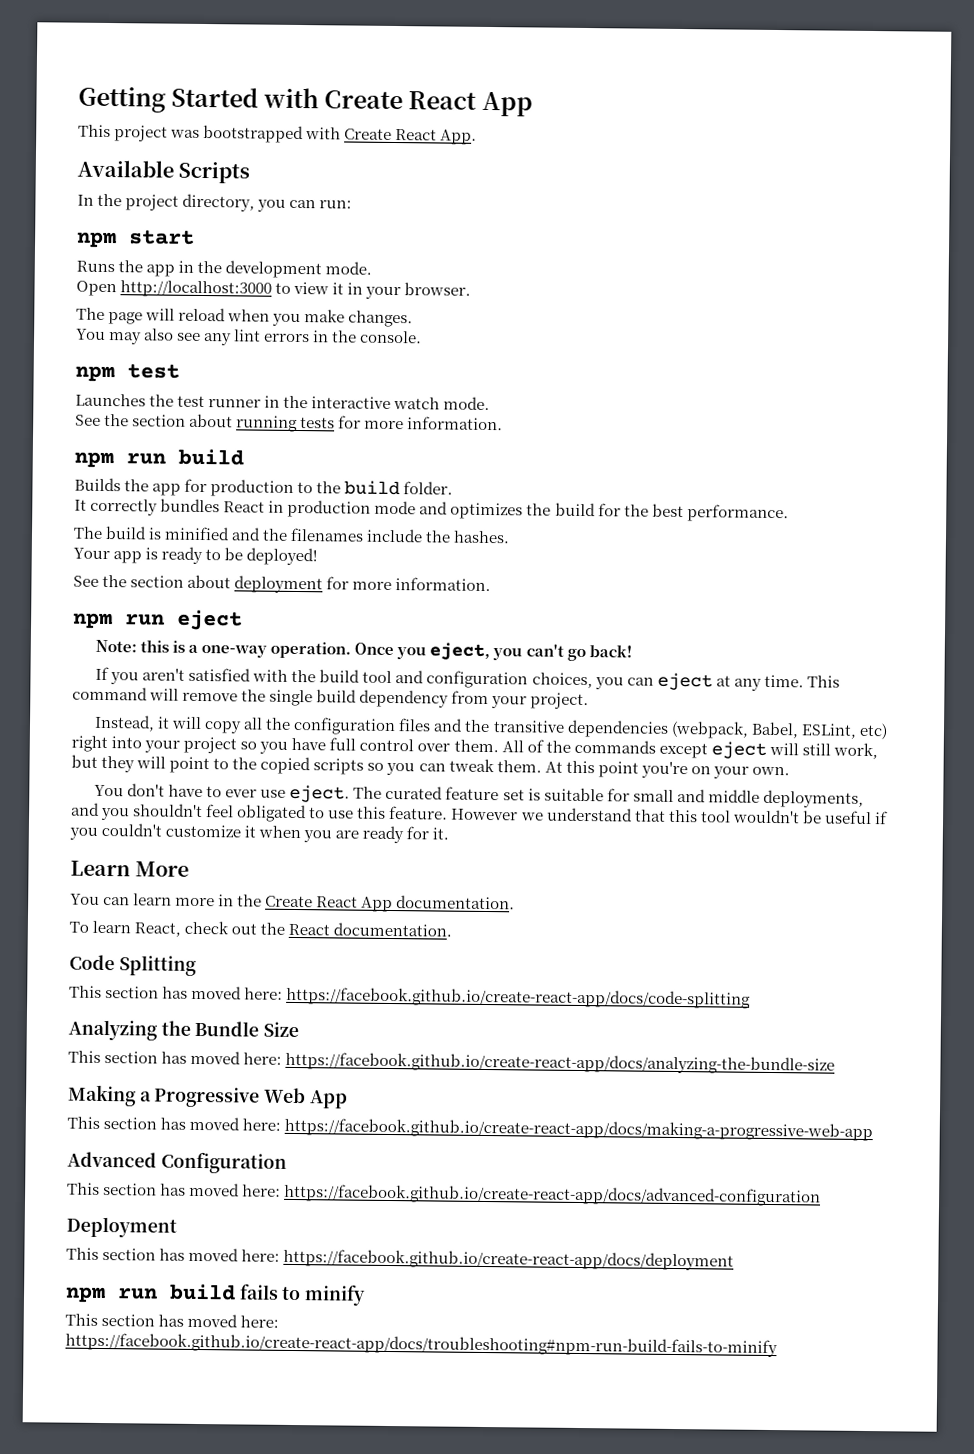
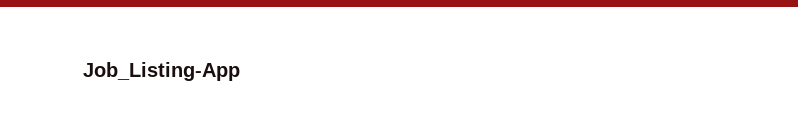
- Getting Started with Create React App
- This project was bootstrapped with Create React App.
- Available Scripts
- In the project directory, you can run:
- npm start
- Runs the app in the development mode.
- Open http://localhost:3000 to view it in your browser.
- The page will reload when you make changes.
- You may also see any lint errors in the console.
- npm test
- Launches the test runner in the interactive watch mode.
- See the section about running tests for more information.
- npm run build
- Builds the app for production to the build folder.
- It correctly bundles React in production mode and optimizes the build for the best performance.
- The build is minified and the filenames include the hashes.
- Your app is ready to be deployed!
- See the section about deployment for more information.
- npm run eject
- Note: this is a one-way operation. Once you eject, you can't go back!
- If you aren't satisfied with the build tool and configuration choices, you can eject at any time. This command will remove the single build dependency from your project.
- Instead, it will copy all the configuration files and the transitive dependencies (webpack, Babel, ESLint, etc) right into your project so you have full control over them. All of the commands except eject will still work, but they will point to the copied scripts so you can tweak them. At this point you're on your own.
- You don't have to ever use eject. The curated feature set is suitable for small and middle deployments, and you shouldn't feel obligated to use this feature. However we understand that this tool wouldn't be useful if you couldn't customize it when you are ready for it.
- Learn More
- You can learn more in the Create React App documentation.
- To learn React, check out the React documentation.
- Code Splitting
- This section has moved here: https://facebook.github.io/create-react-app/docs/code-splitting
- Analyzing the Bundle Size
- This section has moved here: https://facebook.github.io/create-react-app/docs/analyzing-the-bundle-size
- Making a Progressive Web App
- This section has moved here: https://facebook.github.io/create-react-app/docs/making-a-progressive-web-app
- Advanced Configuration
- This section has moved here: https://facebook.github.io/create-react-app/docs/advanced-configuration
- Deployment
- This section has moved here: https://facebook.github.io/create-react-app/docs/deployment
- npm run build fails to minify
- This section has moved here: https://facebook.github.io/create-react-app/docs/troubleshooting#npm-run-build-fails-to-minify
+ Job_Listing-App

